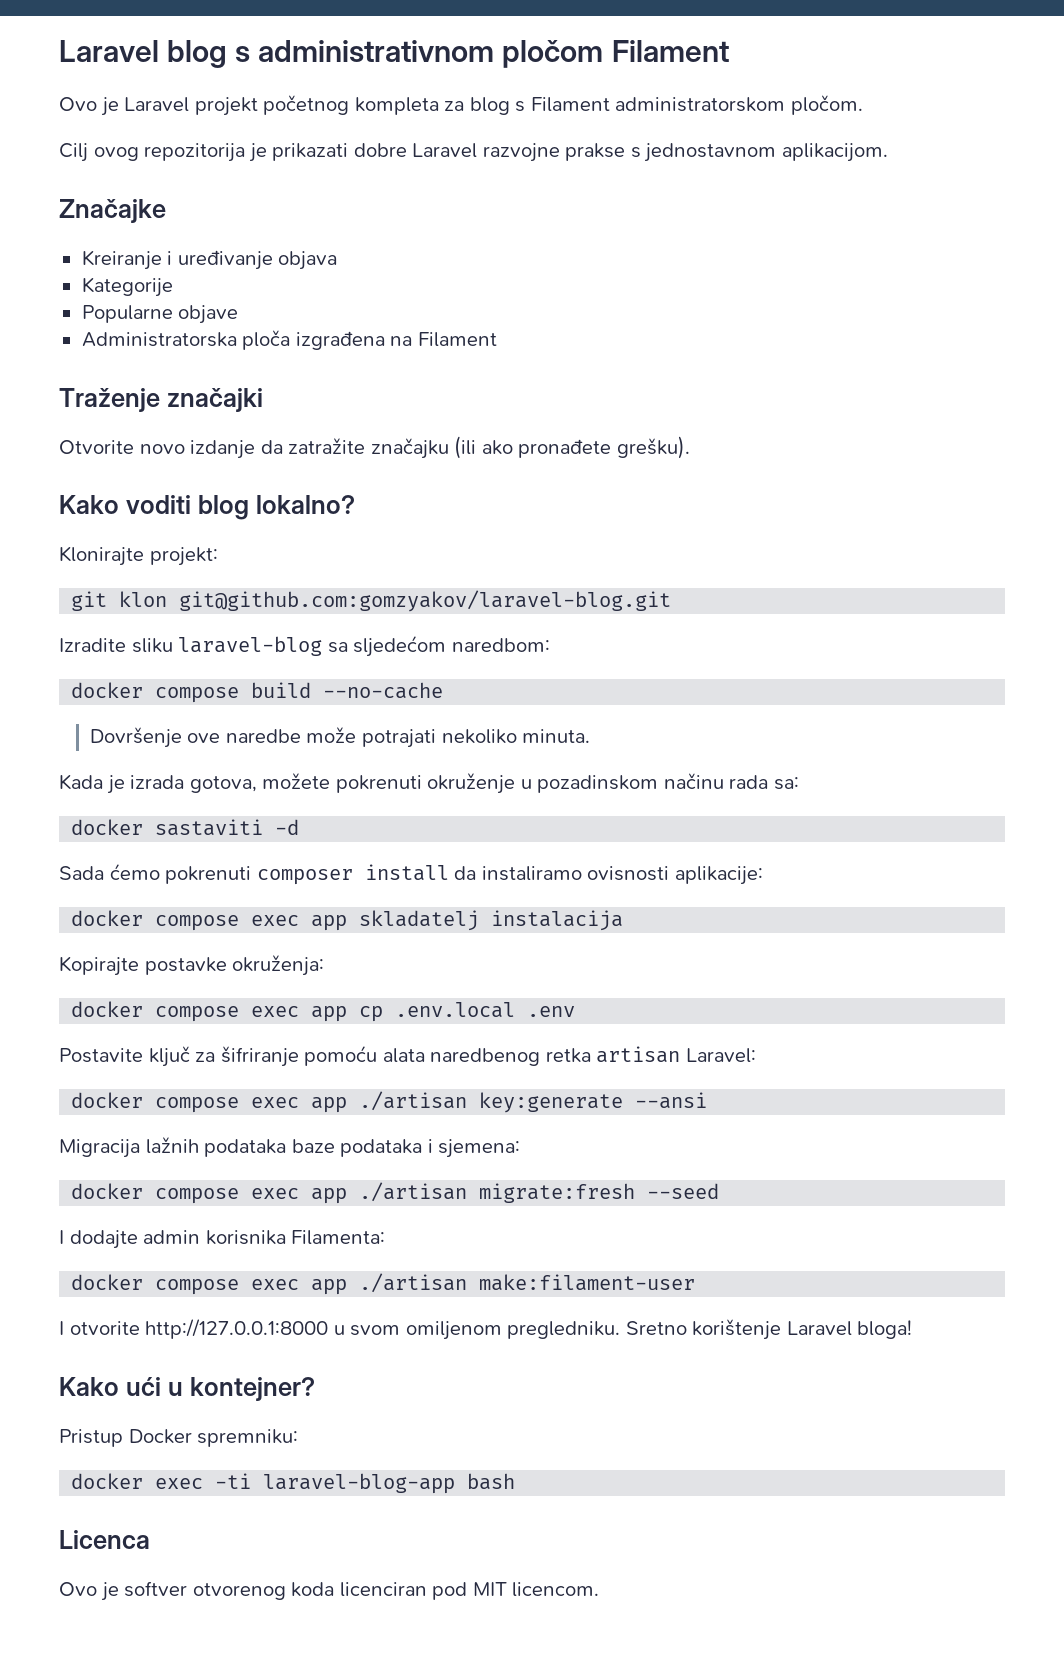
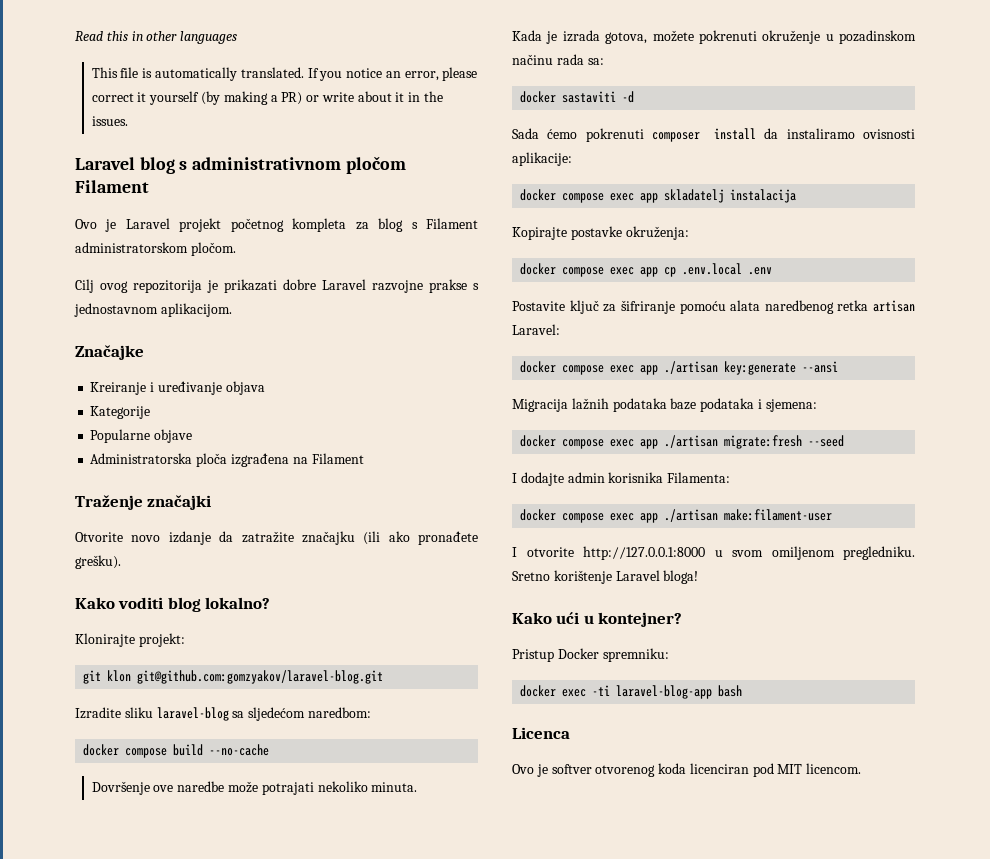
+ Read this in other languages
+ This file is automatically translated. If you notice an error, please correct it yourself (by making a PR) or write about it in the issues.

